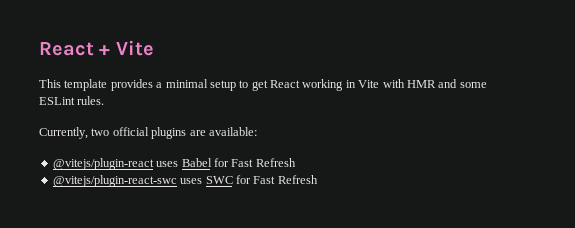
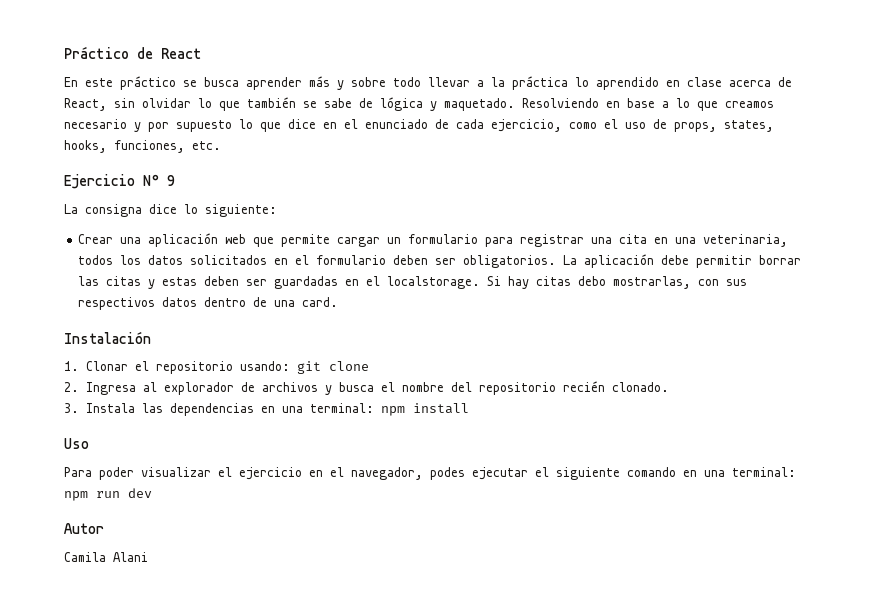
- React + Vite
- This template provides a minimal setup to get React working in Vite with HMR and some ESLint rules.
- Currently, two official plugins are available:
- @vitejs/plugin-react uses Babel for Fast Refresh
- @vitejs/plugin-react-swc uses SWC for Fast Refresh
+ Práctico de React
+ En este práctico se busca aprender más y sobre todo llevar a la práctica lo aprendido en clase acerca de React, sin olvidar lo que también se sabe de lógica y maquetado. Resolviendo en base a lo que creamos necesario y por supuesto lo que dice en el enunciado de cada ejercicio, como el uso de props, states, hooks, funciones, etc.
+ Ejercicio N° 9
+ La consigna dice lo siguiente:
+ Crear una aplicación web que permite cargar un formulario para registrar una cita en una veterinaria, todos los datos solicitados en el formulario deben ser obligatorios. La aplicación debe permitir borrar las citas y estas deben ser guardadas en el localstorage. Si hay citas debo mostrarlas, con sus respectivos datos dentro de una card.
+ Instalación
+ 1. Clonar el repositorio usando: git clone
+ 2. Ingresa al explorador de archivos y busca el nombre del repositorio recién clonado.
+ 3. Instala las dependencias en una terminal: npm install
+ Uso
+ Para poder visualizar el ejercicio en el navegador, podes ejecutar el siguiente comando en una terminal: npm run dev
+ Autor
+ Camila Alani

